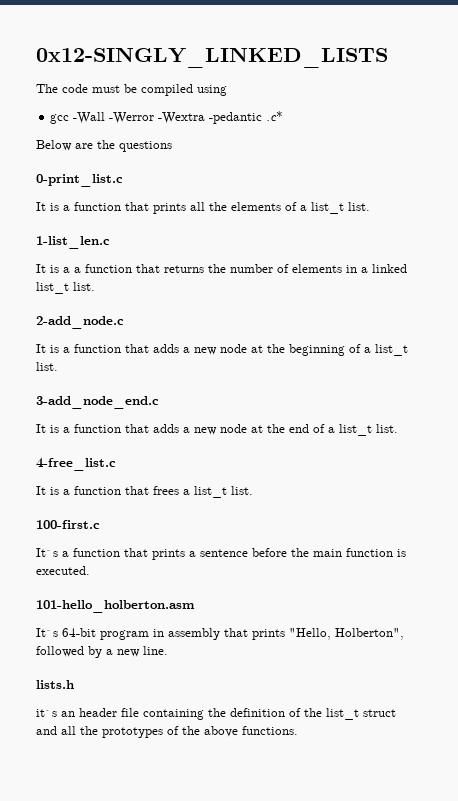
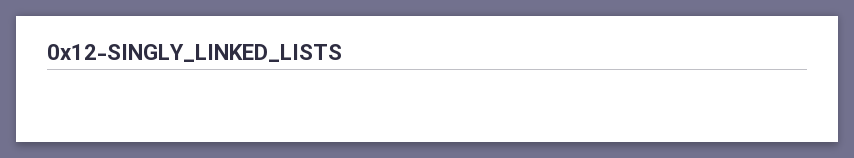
- The code must be compiled using
- gcc -Wall -Werror -Wextra -pedantic .c*
- Below are the questions
- 0-print_list.c
- It is a function that prints all the elements of a list_t list.
- 1-list_len.c
- It is a a function that returns the number of elements in a linked list_t list.
- 2-add_node.c
- It is a function that adds a new node at the beginning of a list_t list.
- 3-add_node_end.c
- It is a function that adds a new node at the end of a list_t list.
- 4-free_list.c
- It is a function that frees a list_t list.
- 100-first.c
- It`s a function that prints a sentence before the main function is executed.
- 101-hello_holberton.asm
- It`s 64-bit program in assembly that prints "Hello, Holberton", followed by a new line.
- lists.h
- it`s an header file containing the definition of the list_t struct and all the prototypes of the above functions.

